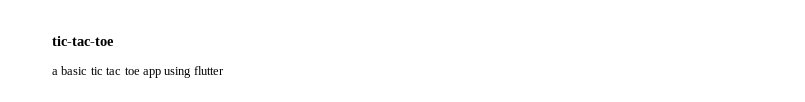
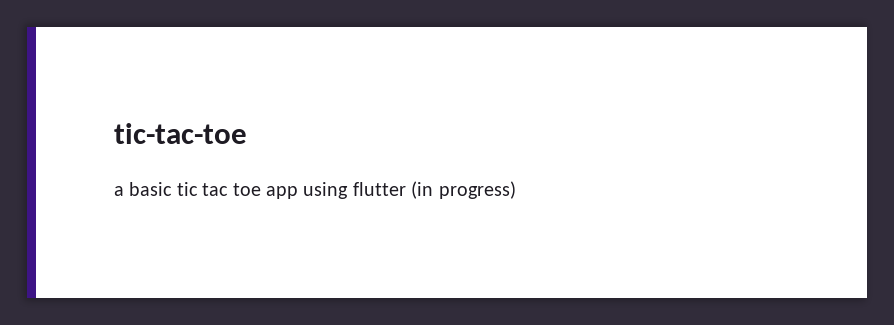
- a basic tic tac toe app using flutter
+ a basic tic tac toe app using flutter (in progress)

